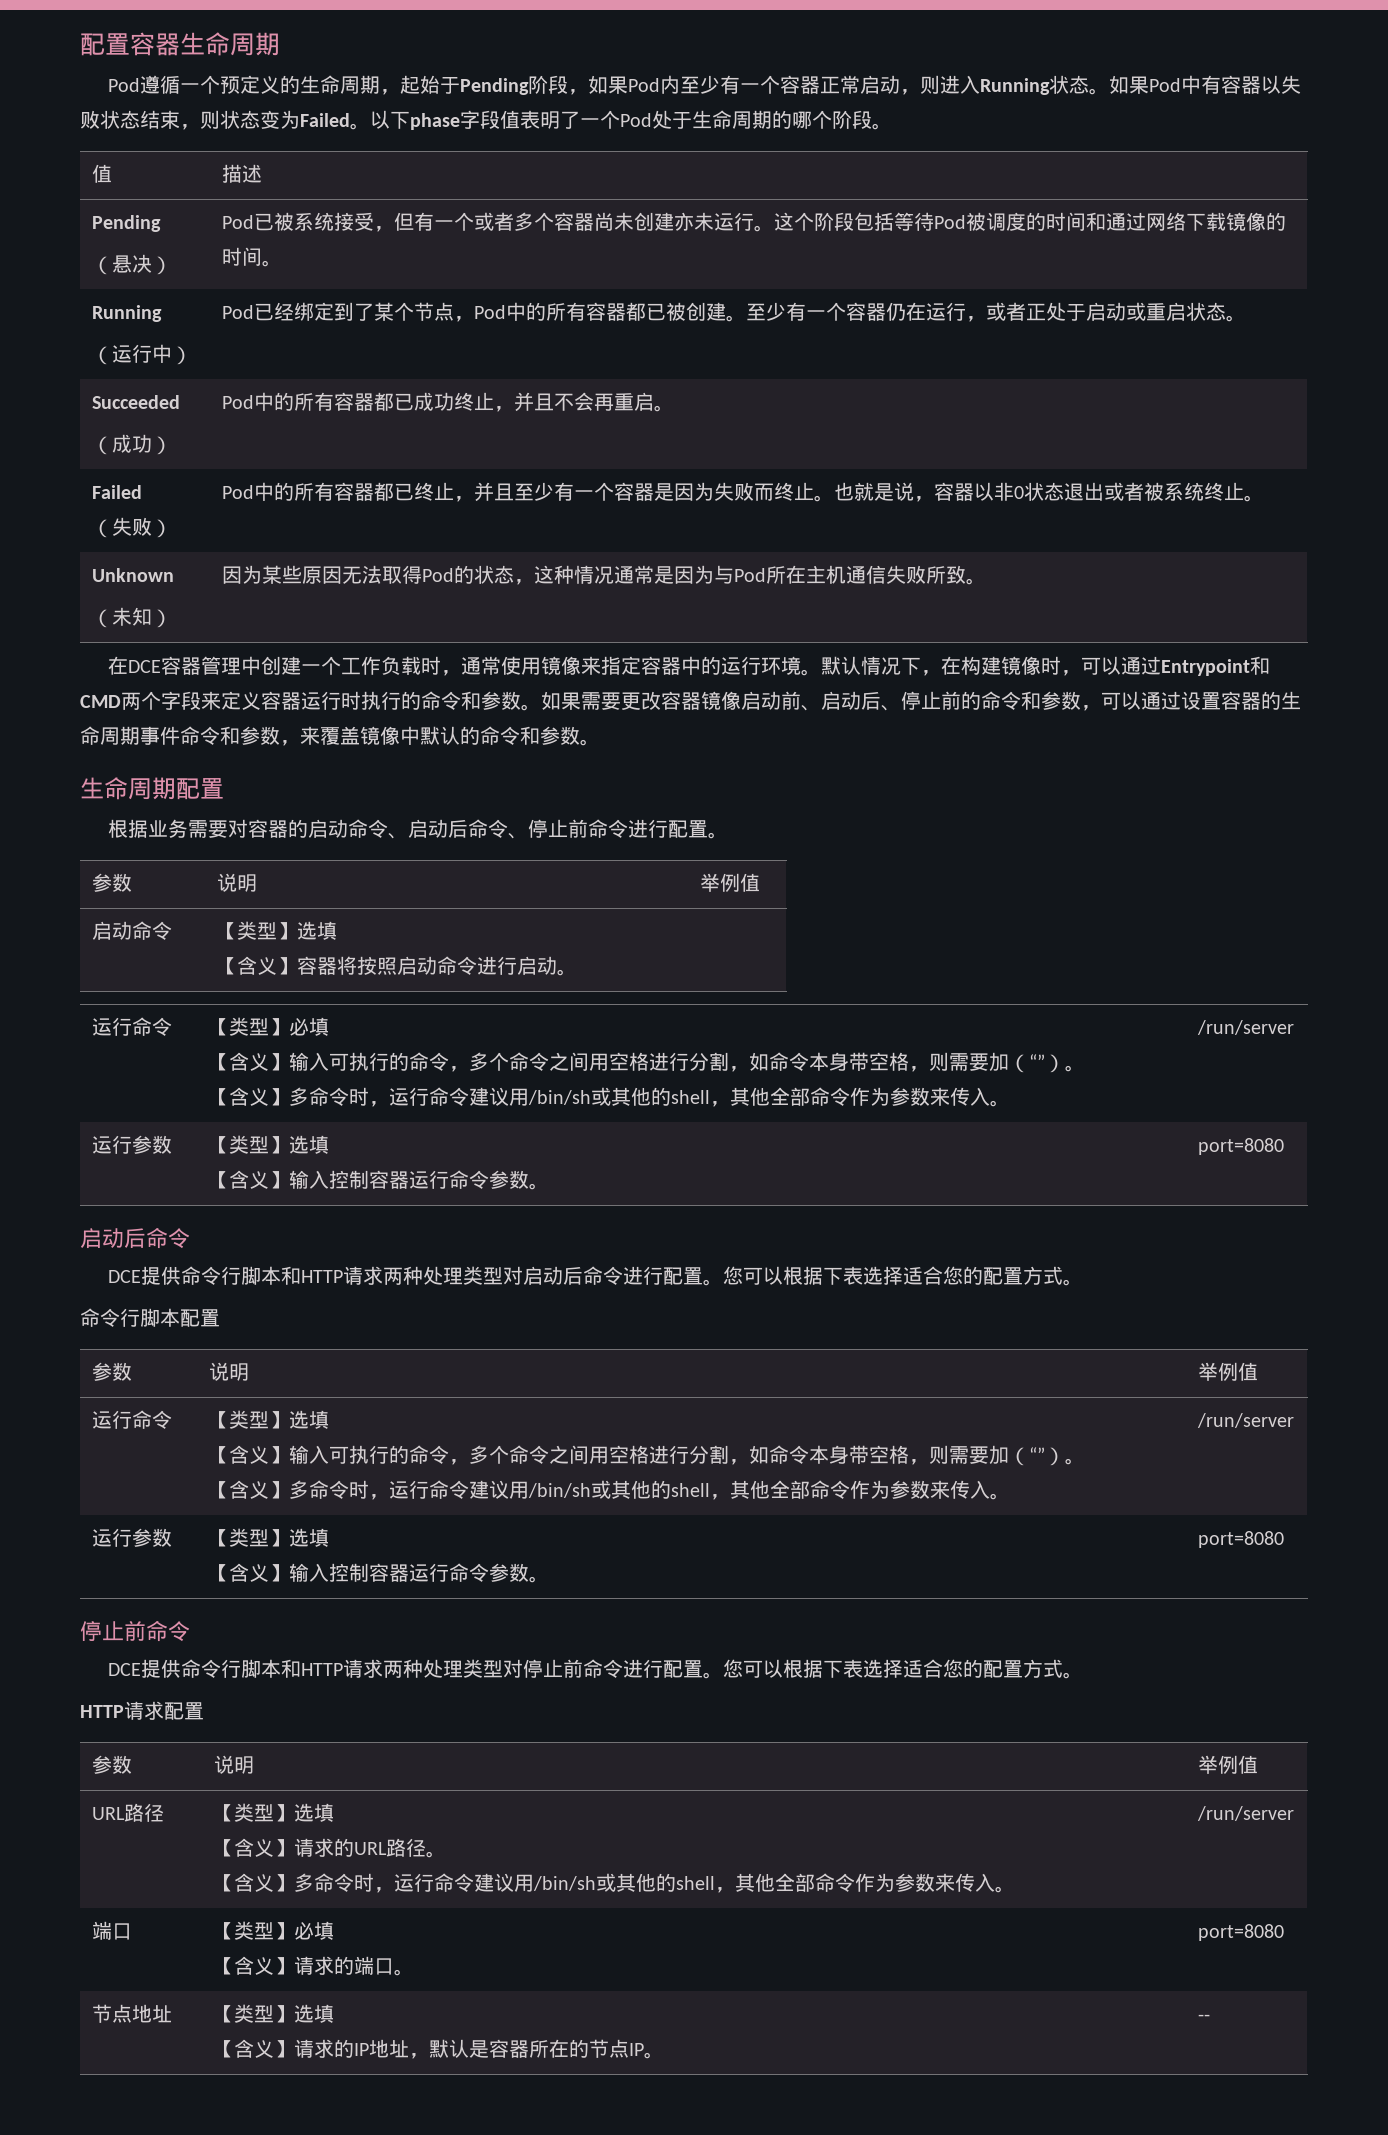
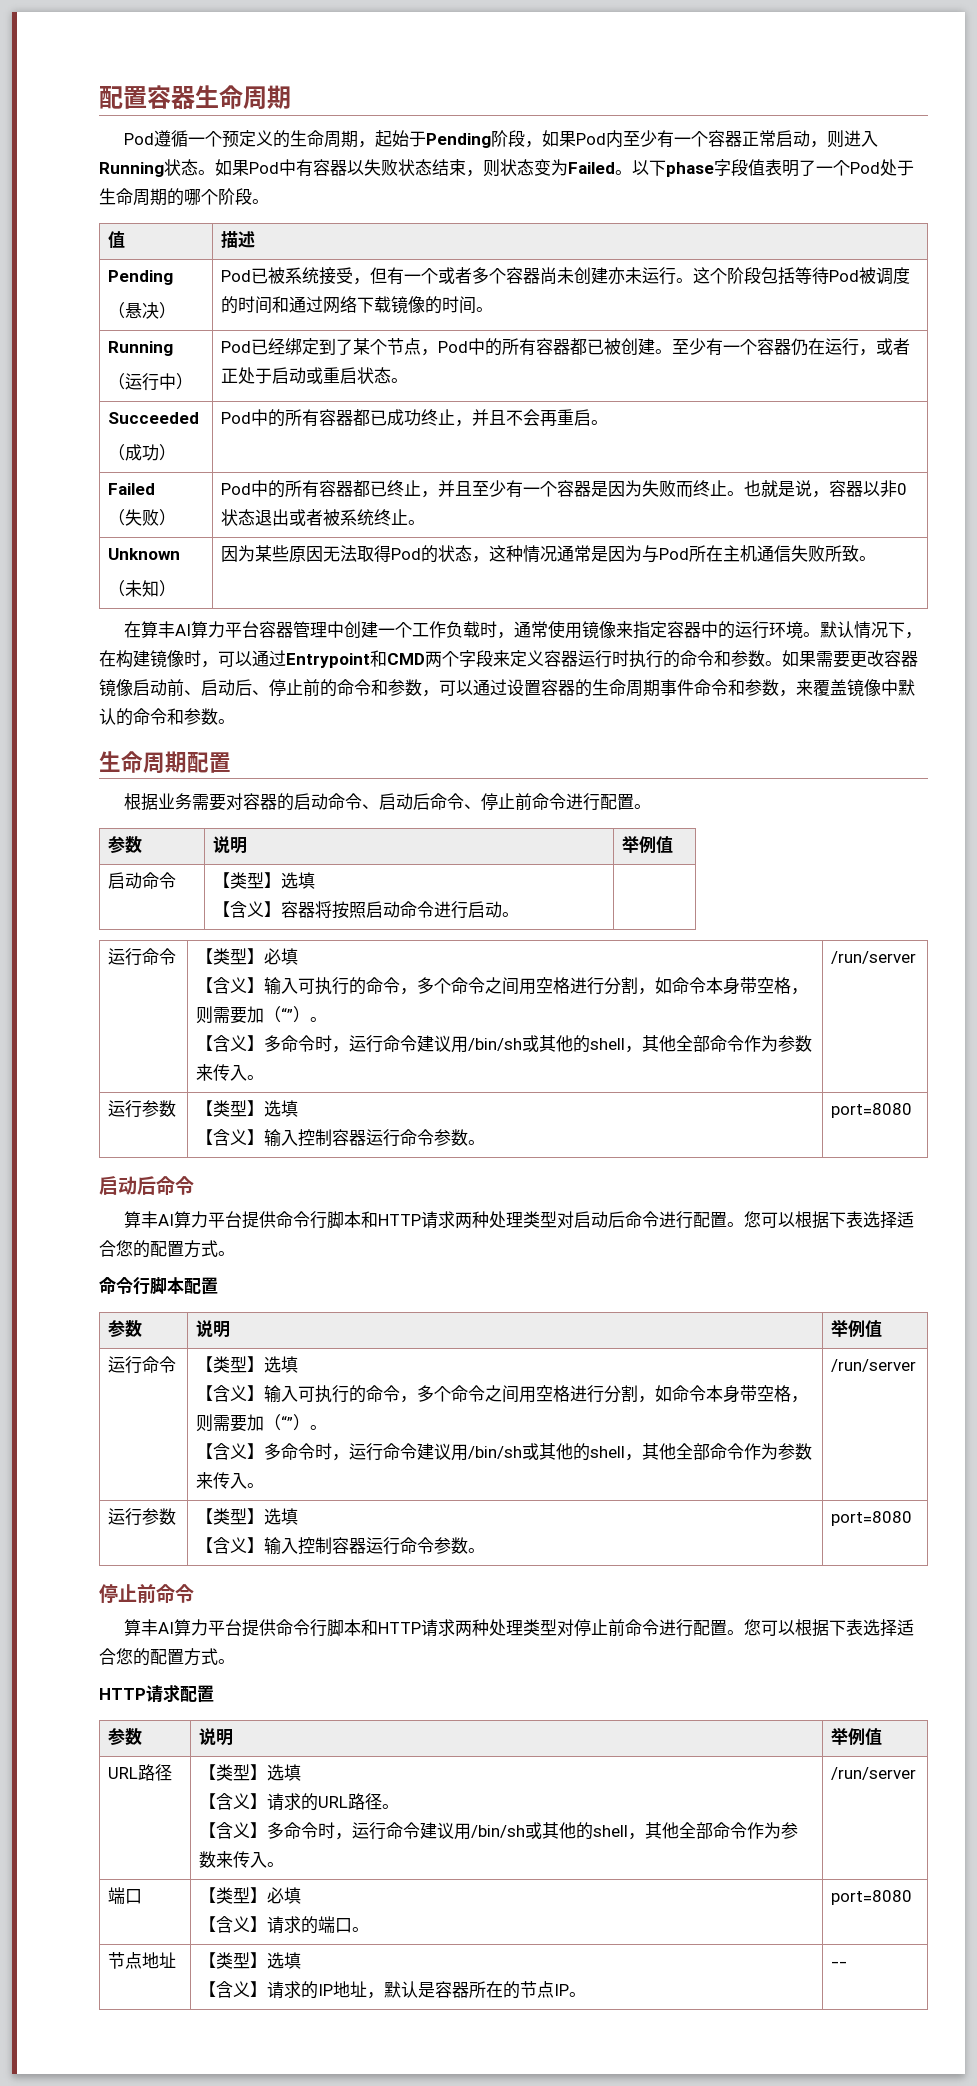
- 在DCE容器管理中创建一个工作负载时，通常使用镜像来指定容器中的运行环境。
+ 在算丰AI算力平台容器管理中创建一个工作负载时，通常使用镜像来指定容器中的运行环境。
- DCE提供命令行脚本和HTTP请求两种处理类型对启动后命令进行配置。
+ 算丰AI算力平台提供命令行脚本和HTTP请求两种处理类型对启动后命令进行配置。
- DCE提供命令行脚本和HTTP请求两种处理类型对停止前命令进行配置。
+ 算丰AI算力平台提供命令行脚本和HTTP请求两种处理类型对停止前命令进行配置。

